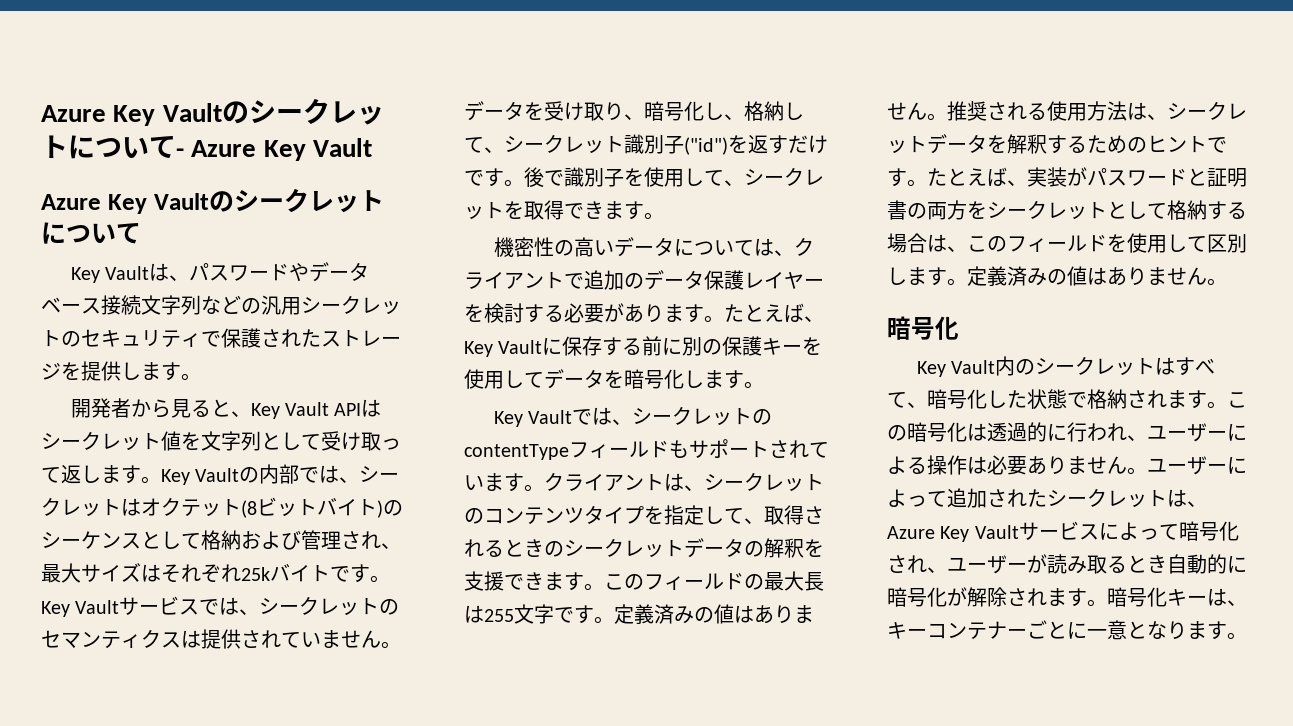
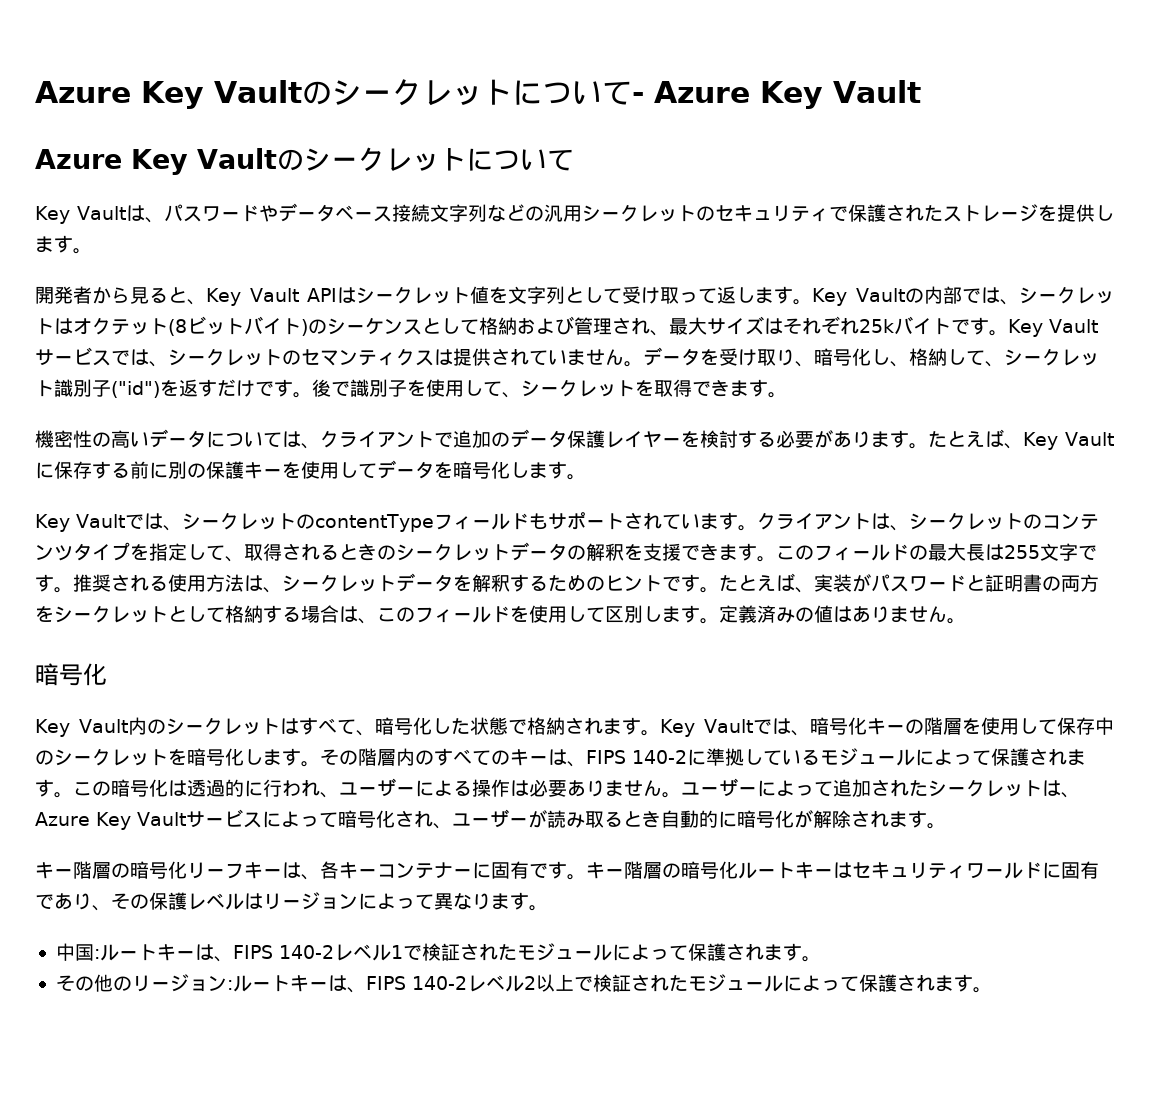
- このフィールドの最大長は255文字です。定義済みの値はありません。
+ このフィールドの最大長は255文字です。
+ Key Vaultでは、暗号化キーの階層を使用して保存中のシークレットを暗号化します。その階層内のすべてのキーは、FIPS 140-2に準拠しているモジュールによって保護されます。
- ユーザーによって追加されたシークレットは、Azure Key Vaultサービスによって暗号化され、ユーザーが読み取るとき自動的に暗号化が解除されます。暗号化キーは、キーコンテナーごとに一意となります。
+ ユーザーによって追加されたシークレットは、Azure Key Vaultサービスによって暗号化され、ユーザーが読み取るとき自動的に暗号化が解除されます。
+ キー階層の暗号化リーフキーは、各キーコンテナーに固有です。キー階層の暗号化ルートキーはセキュリティワールドに固有であり、その保護レベルはリージョンによって異なります。
+ 中国:ルートキーは、FIPS 140-2レベル1で検証されたモジュールによって保護されます。
+ その他のリージョン:ルートキーは、FIPS 140-2レベル2以上で検証されたモジュールによって保護されます。

